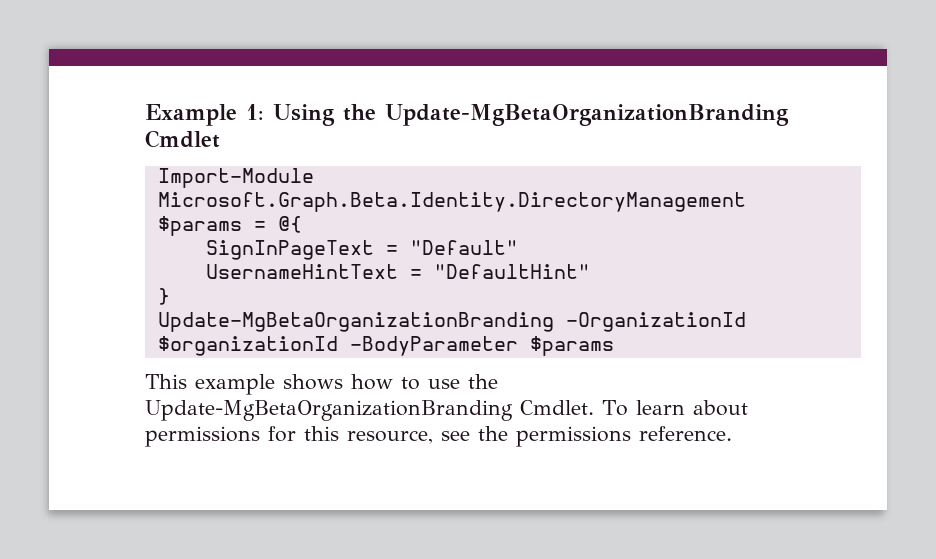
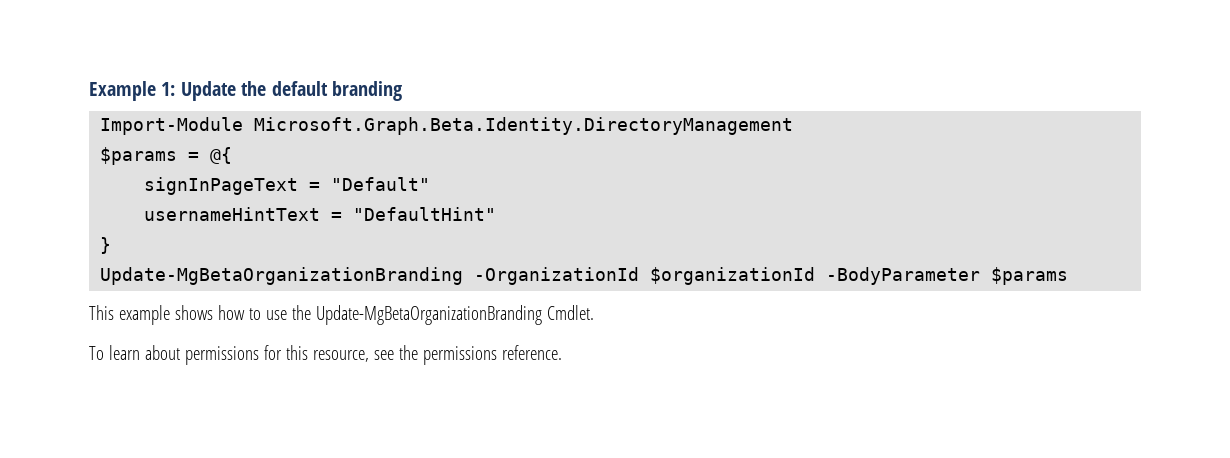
- Example 1: Using the Update-MgBetaOrganizationBranding Cmdlet
+ Example 1: Update the default branding
- SignInPageText = "Default"
+ signInPageText = "Default"
- UsernameHintText = "DefaultHint"
+ usernameHintText = "DefaultHint"
- This example shows how to use the Update-MgBetaOrganizationBranding Cmdlet. To learn about permissions for this resource, see the permissions reference.
+ This example shows how to use the Update-MgBetaOrganizationBranding Cmdlet.
+ To learn about permissions for this resource, see the permissions reference.

